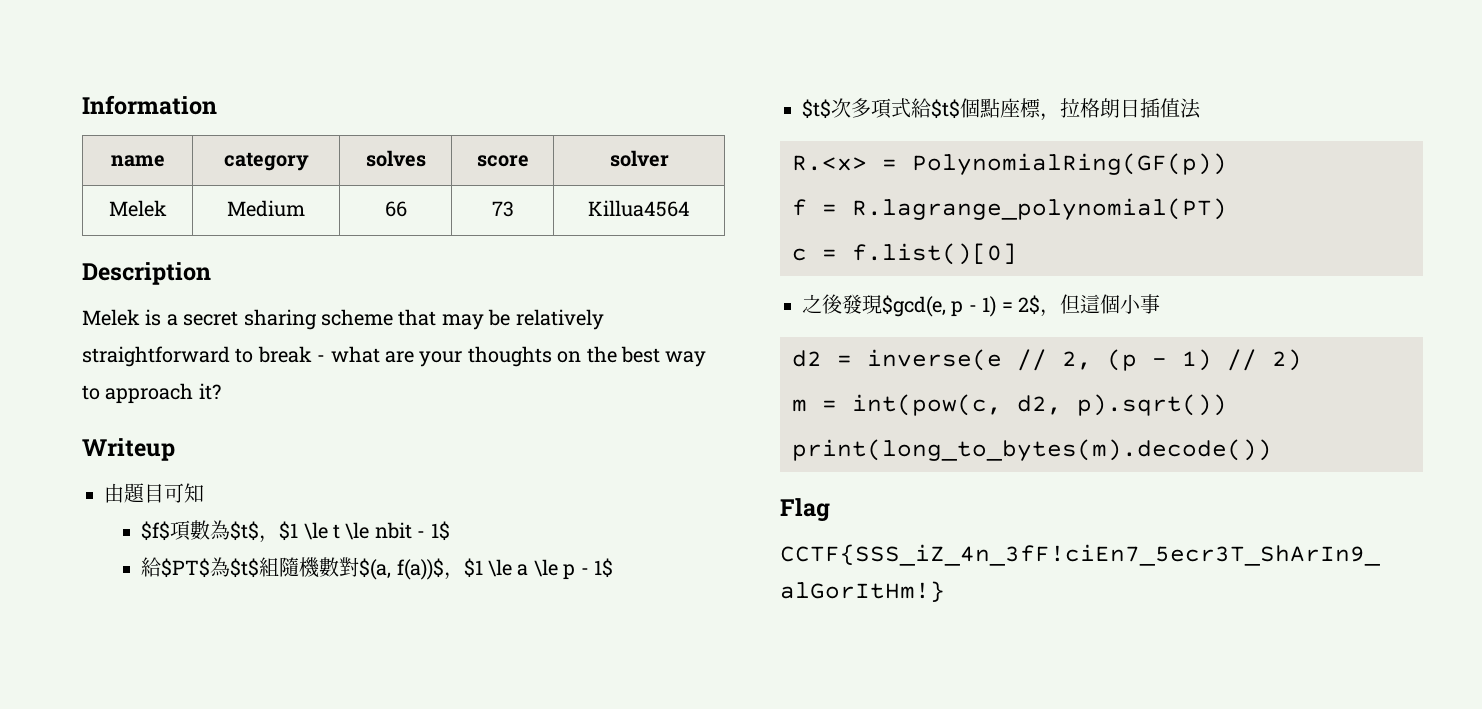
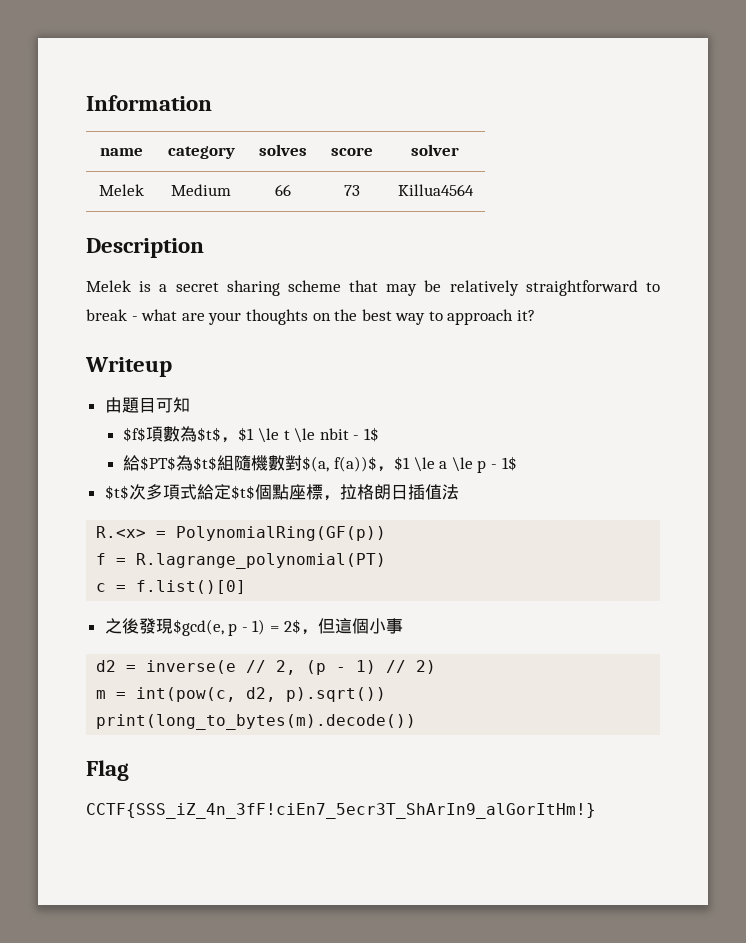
- $t$次多項式給$t$個點座標，拉格朗日插值法
+ $t$次多項式給定$t$個點座標，拉格朗日插值法

